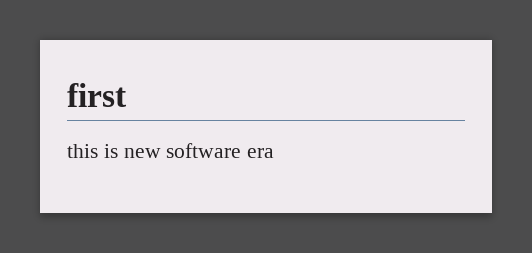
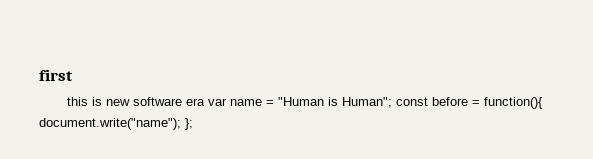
- this is new software era
+ this is new software era var name = "Human is Human"; const before = function(){ document.write("name"); };

